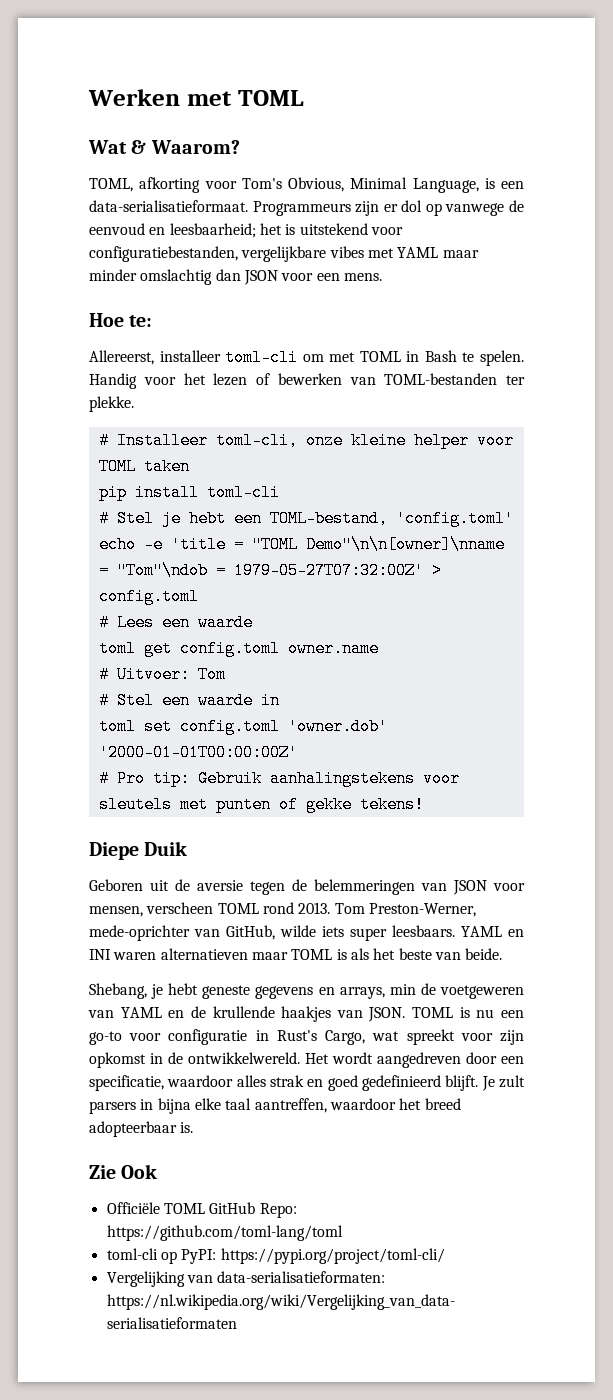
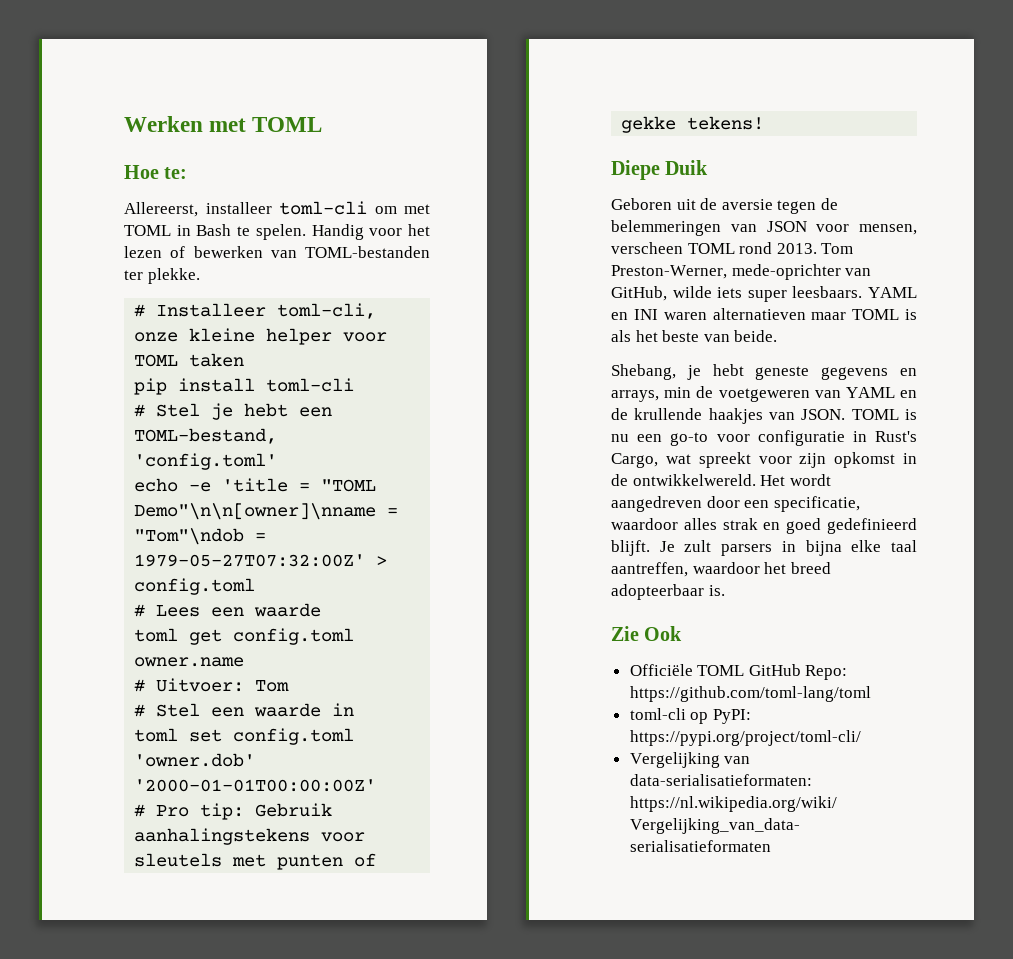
- Wat & Waarom?
- TOML, afkorting voor Tom's Obvious, Minimal Language, is een data-serialisatieformaat. Programmeurs zijn er dol op vanwege de eenvoud en leesbaarheid; het is uitstekend voor configuratiebestanden, vergelijkbare vibes met YAML maar minder omslachtig dan JSON voor een mens.

